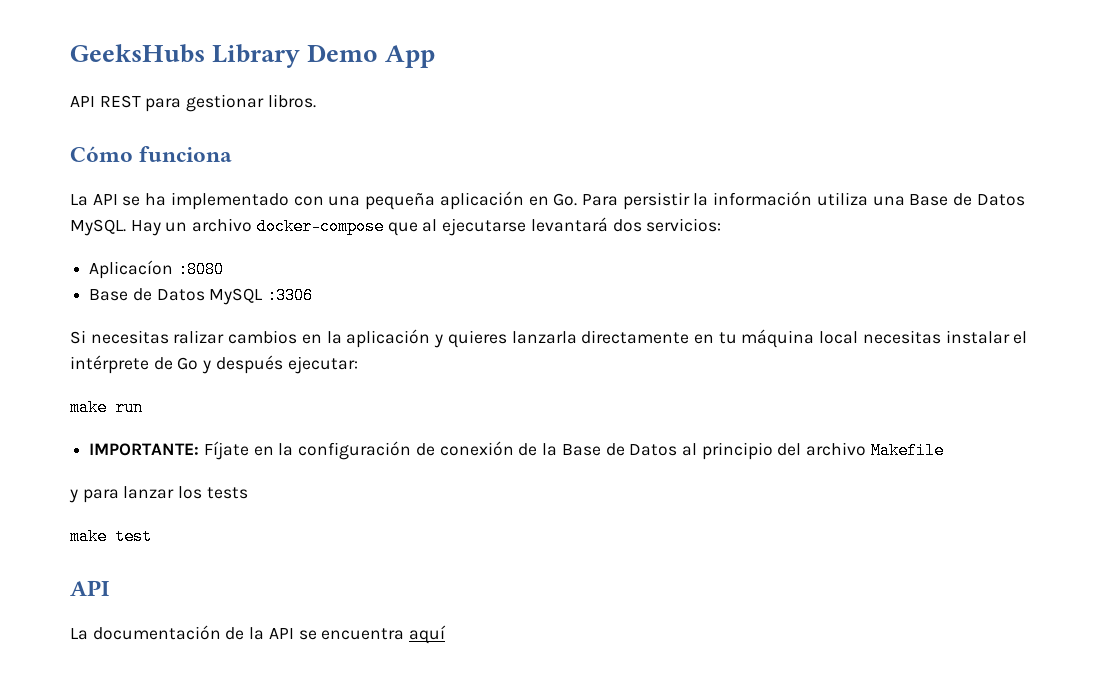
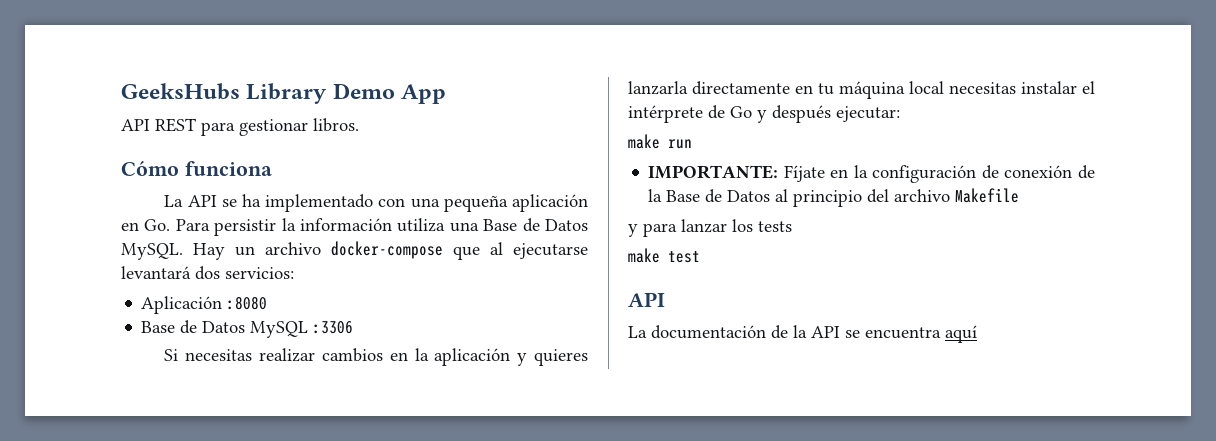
- Aplicacíon :8080
+ Aplicación :8080
- Si necesitas ralizar cambios en la aplicación y quieres lanzarla directamente en tu máquina local necesitas instalar el intérprete de Go y después ejecutar:
+ Si necesitas realizar cambios en la aplicación y quieres lanzarla directamente en tu máquina local necesitas instalar el intérprete de Go y después ejecutar:

